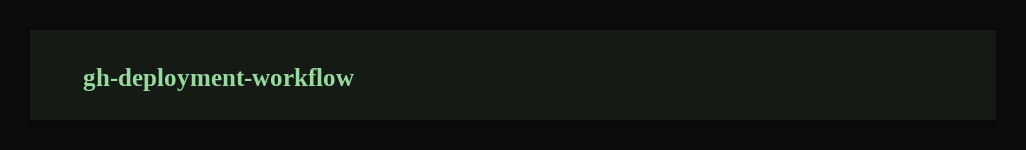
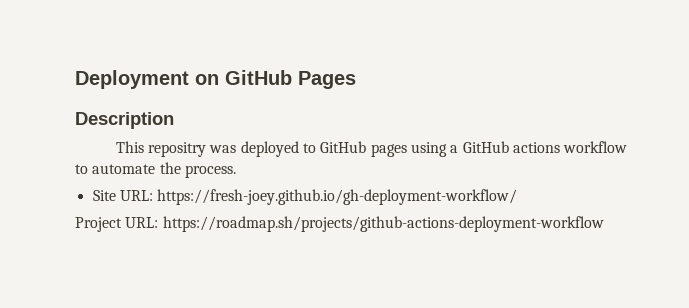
- gh-deployment-workflow
+ Deployment on GitHub Pages
+ Description
+ This repositry was deployed to GitHub pages using a GitHub actions workflow to automate the process.
+ Site URL: https://fresh-joey.github.io/gh-deployment-workflow/
+ Project URL: https://roadmap.sh/projects/github-actions-deployment-workflow

